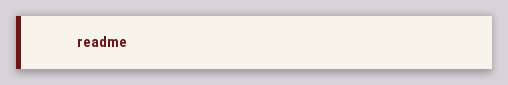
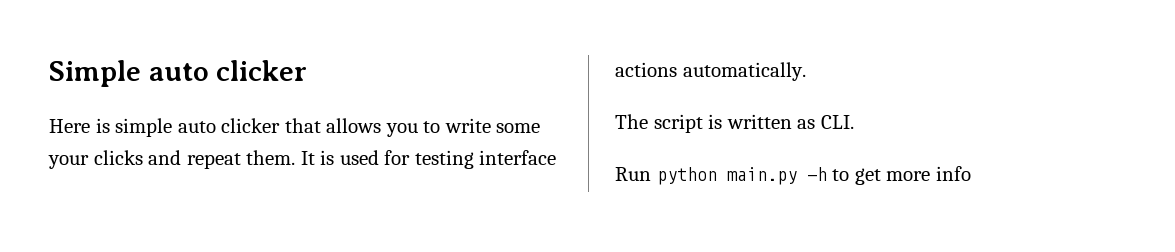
- readme
+ Simple auto clicker
+ Here is simple auto clicker that allows you to write some your clicks and repeat them. It is used for testing interface actions automatically.
+ The script is written as CLI.
+ Run python main.py -h to get more info

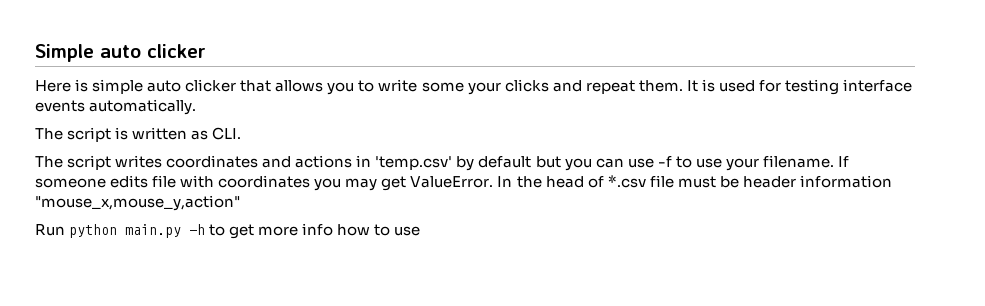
- It is used for testing interface actions automatically.
+ It is used for testing interface events automatically.
+ The script writes coordinates and actions in 'temp.csv' by default but you can use -f to use your filename. If someone edits file with coordinates you may get ValueError. In the head of *.csv file must be header information "mouse_x,mouse_y,action"
- Run python main.py -h to get more info
+ Run python main.py -h to get more info how to use

